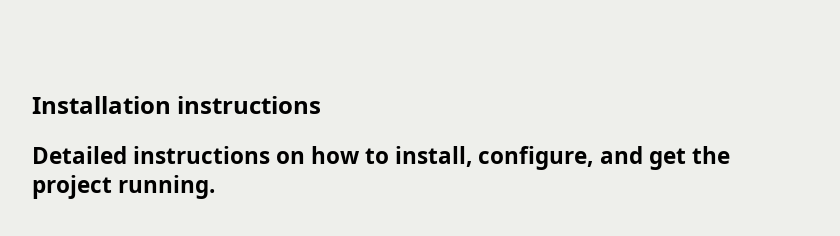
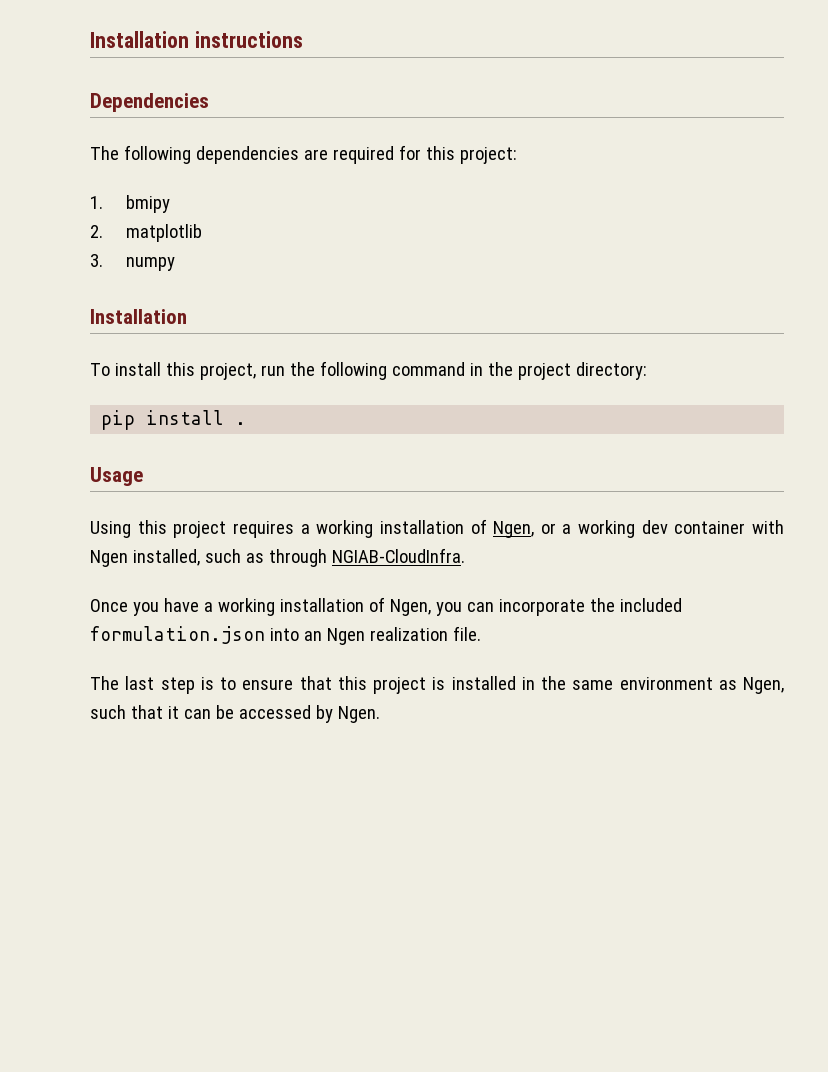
- Detailed instructions on how to install, configure, and get the project running.
+ Dependencies
+ The following dependencies are required for this project:
+ 1. bmipy
+ 2. matplotlib
+ 3. numpy
+ Installation
+ To install this project, run the following command in the project directory:
+ pip install .
+ Usage
+ Using this project requires a working installation of Ngen, or a working dev container with Ngen installed, such as through NGIAB-CloudInfra.
+ Once you have a working installation of Ngen, you can incorporate the included formulation.json into an Ngen realization file.
+ The last step is to ensure that this project is installed in the same environment as Ngen, such that it can be accessed by Ngen.

